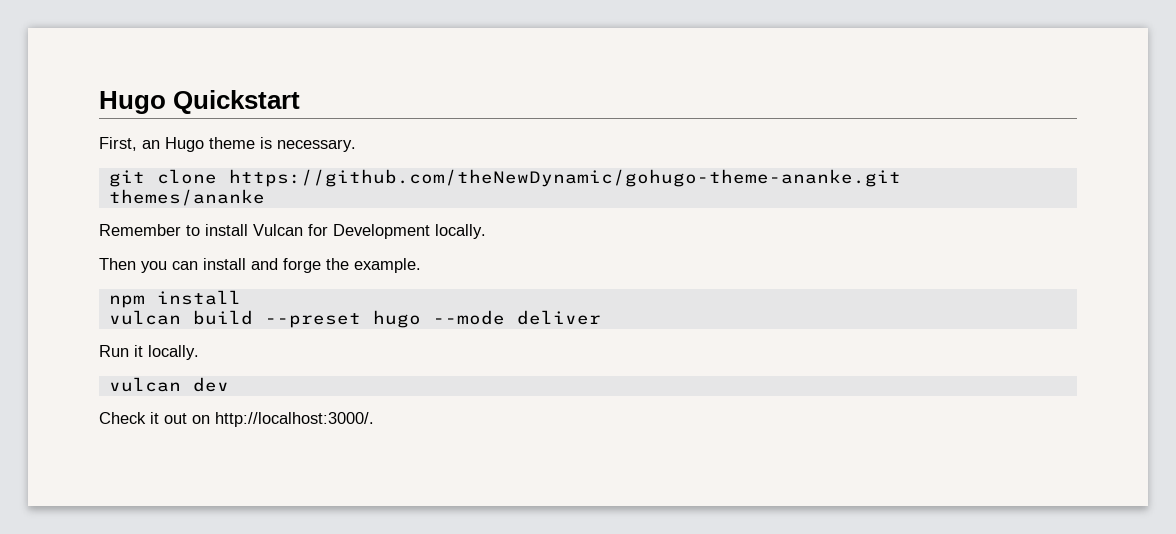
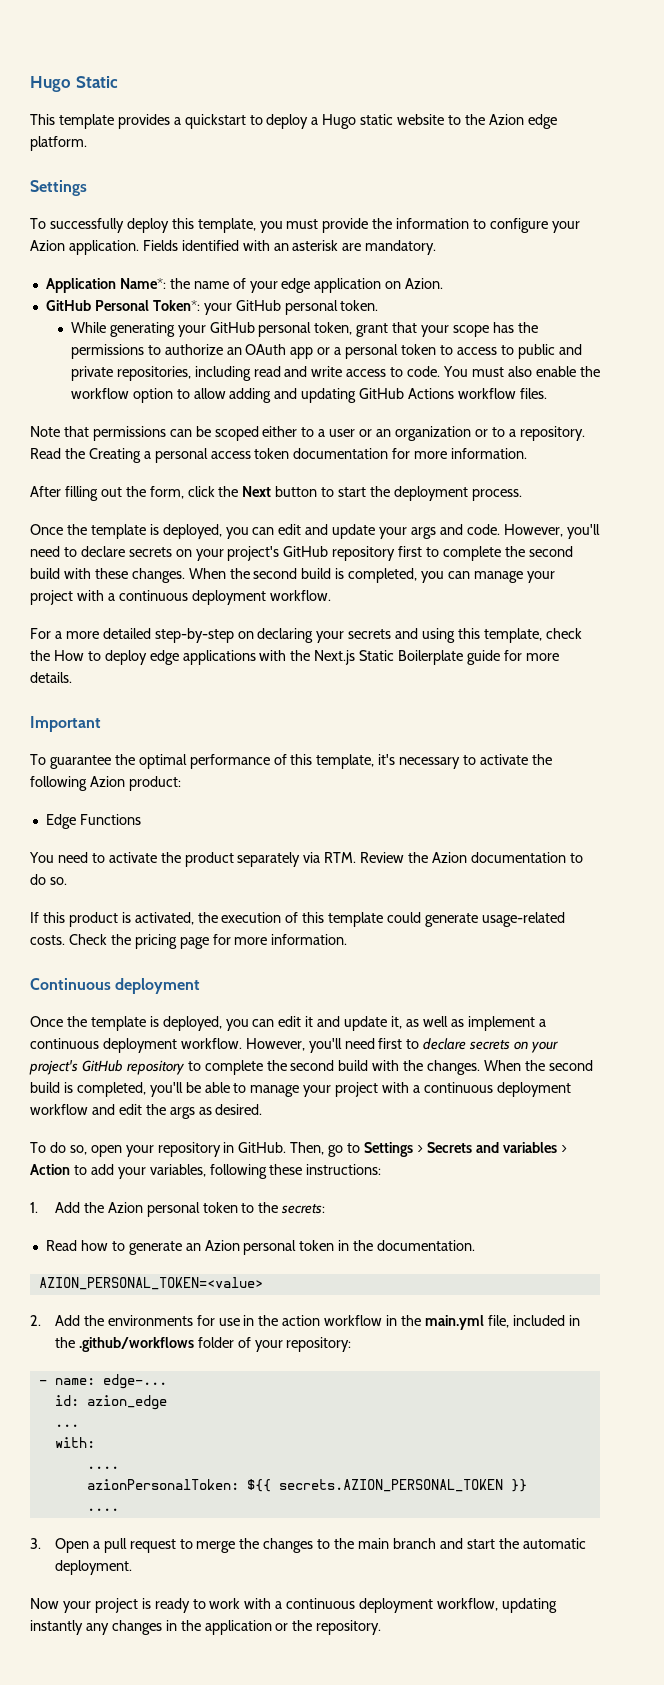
- Hugo Quickstart
- First, an Hugo theme is necessary.
- git clone https://github.com/theNewDynamic/gohugo-theme-ananke.git themes/ananke
- Remember to install Vulcan for Development locally.
- Then you can install and forge the example.
- npm install
- vulcan build --preset hugo --mode deliver
- Run it locally.
- vulcan dev
- Check it out on http://localhost:3000/.
+ Hugo Static
+ This template provides a quickstart to deploy a Hugo static website to the Azion edge platform.
+ Settings
+ To successfully deploy this template, you must provide the information to configure your Azion application. Fields identified with an asterisk are mandatory.
+ Application Name*: the name of your edge application on Azion.
+ GitHub Personal Token*: your GitHub personal token.
+ While generating your GitHub personal token, grant that your scope has the permissions to authorize an OAuth app or a personal token to access to public and private repositories, including read and write access to code. You must also enable the workflow option to allow adding and updating GitHub Actions workflow files.
+ Note that permissions can be scoped either to a user or an organization or to a repository. Read the Creating a personal access token documentation for more information.
+ After filling out the form, click the Next button to start the deployment process.
+ Once the template is deployed, you can edit and update your args and code. However, you'll need to declare secrets on your project's GitHub repository first to complete the second build with these changes. When the second build is completed, you can manage your project with a continuous deployment workflow.
+ For a more detailed step-by-step on declaring your secrets and using this template, check the How to deploy edge applications with the Next.js Static Boilerplate guide for more details.
+ Important
+ To guarantee the optimal performance of this template, it's necessary to activate the following Azion product:
+ Edge Functions
+ You need to activate the product separately via RTM. Review the Azion documentation to do so.
+ If this product is activated, the execution of this template could generate usage-related costs. Check the pricing page for more information.
+ Continuous deployment
+ Once the template is deployed, you can edit it and update it, as well as implement a continuous deployment workflow. However, you'll need first to declare secrets on your project's GitHub repository to complete the second build with the changes. When the second build is completed, you'll be able to manage your project with a continuous deployment workflow and edit the args as desired.
+ To do so, open your repository in GitHub. Then, go to Settings > Secrets and variables > Action to add your variables, following these instructions:
+ 1. Add the Azion personal token to the secrets:
+ Read how to generate an Azion personal token in the documentation.
+ AZION_PERSONAL_TOKEN=<value>
+ 2. Add the environments for use in the action workflow in the main.yml file, included in the .github/workflows folder of your repository:
+ - name: edge-...
+ id: azion_edge
+ ...
+ with:
+ ....
+ azionPersonalToken: ${{ secrets.AZION_PERSONAL_TOKEN }}
+ ....
+ 3. Open a pull request to merge the changes to the main branch and start the automatic deployment.
+ Now your project is ready to work with a continuous deployment workflow, updating instantly any changes in the application or the repository.

